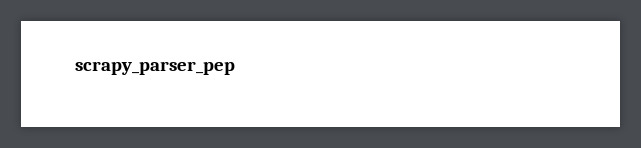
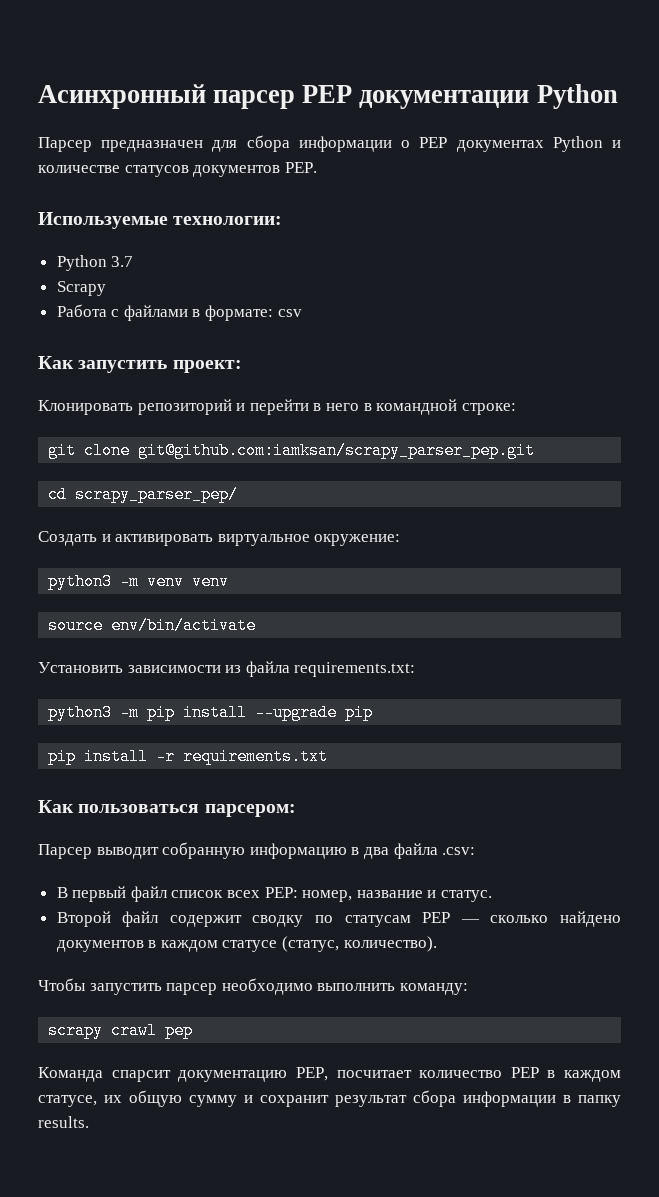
- scrapy_parser_pep
+ Асинхронный парсер PEP документации Python
+ Парсер предназначен для сбора информации о PEP документах Python и количестве статусов документов PEP.
+ Используемые технологии:
+ Python 3.7
+ Scrapy
+ Работа с файлами в формате: csv
+ Как запустить проект:
+ Клонировать репозиторий и перейти в него в командной строке:
+ git clone git@github.com:iamksan/scrapy_parser_pep.git
+ cd scrapy_parser_pep/
+ Cоздать и активировать виртуальное окружение:
+ python3 -m venv venv
+ source env/bin/activate
+ Установить зависимости из файла requirements.txt:
+ python3 -m pip install --upgrade pip
+ pip install -r requirements.txt
+ Как пользоваться парсером:
+ Парсер выводит собранную информацию в два файла .csv:
+ В первый файл список всех PEP: номер, название и статус.
+ Второй файл содержит сводку по статусам PEP — сколько найдено документов в каждом статусе (статус, количество).
+ Чтобы запустить парсер необходимо выполнить команду:
+ scrapy crawl pep
+ Команда спарсит документацию PEP, посчитает количество PEP в каждом статусе, их общую сумму и сохранит результат сбора информации в папку results.

